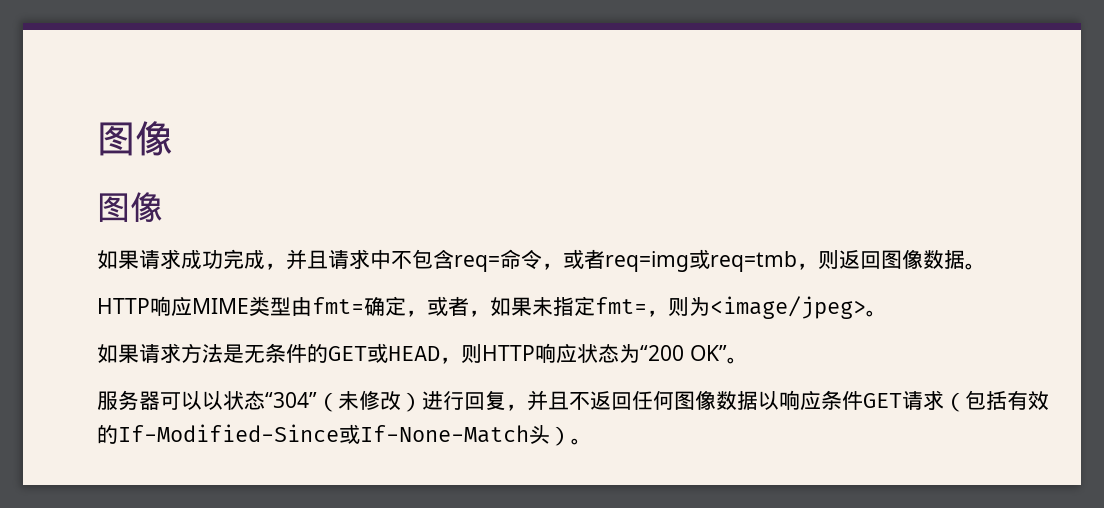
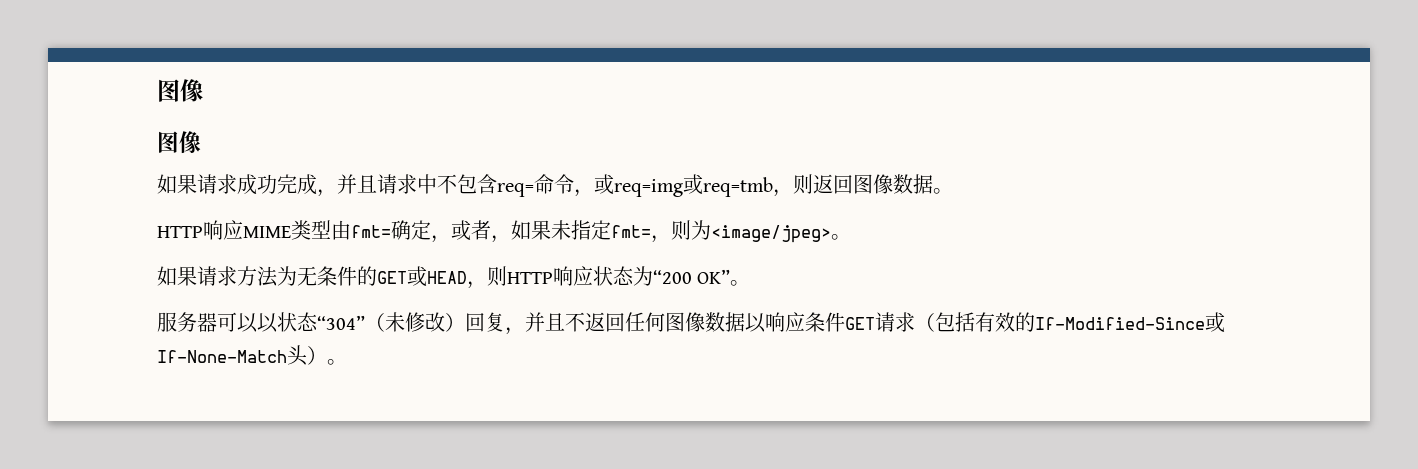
- 如果请求成功完成，并且请求中不包含req=命令，或者req=img或req=tmb，则返回图像数据。
+ 如果请求成功完成，并且请求中不包含req=命令，或req=img或req=tmb，则返回图像数据。
- 如果请求方法是无条件的GET或HEAD，则HTTP响应状态为“200 OK”。
+ 如果请求方法为无条件的GET或HEAD，则HTTP响应状态为“200 OK”。
- 服务器可以以状态“304”（未修改）进行回复，并且不返回任何图像数据以响应条件GET请求（包括有效的If-Modified-Since或If-None-Match头）。
+ 服务器可以以状态“304”（未修改）回复，并且不返回任何图像数据以响应条件GET请求（包括有效的If-Modified-Since或If-None-Match头）。

